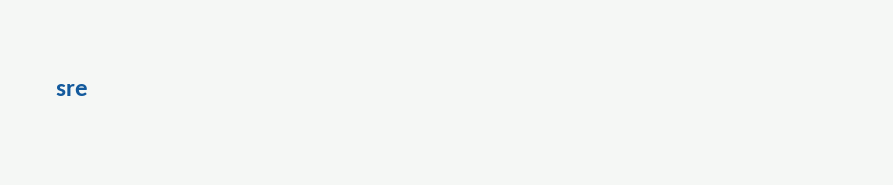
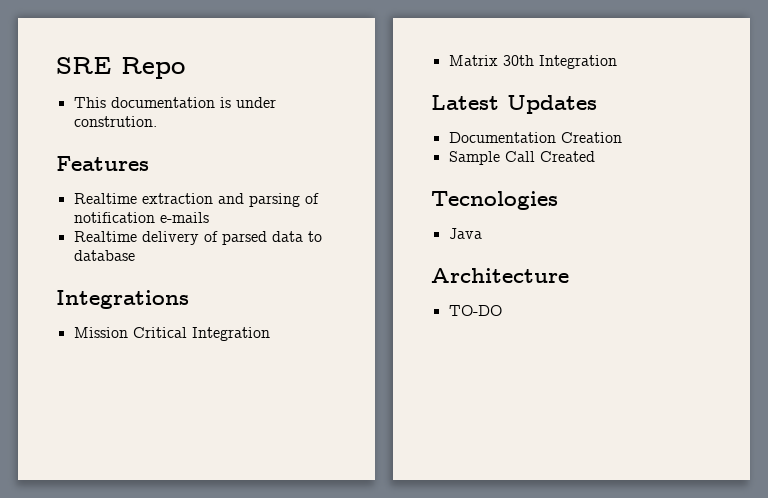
- sre
+ SRE Repo
+ This documentation is under constrution.
+ Features
+ Realtime extraction and parsing of notification e-mails
+ Realtime delivery of parsed data to database
+ Integrations
+ Mission Critical Integration
+ Matrix 30th Integration
+ Latest Updates
+ Documentation Creation
+ Sample Call Created
+ Tecnologies
+ Java
+ Architecture
+ TO-DO

